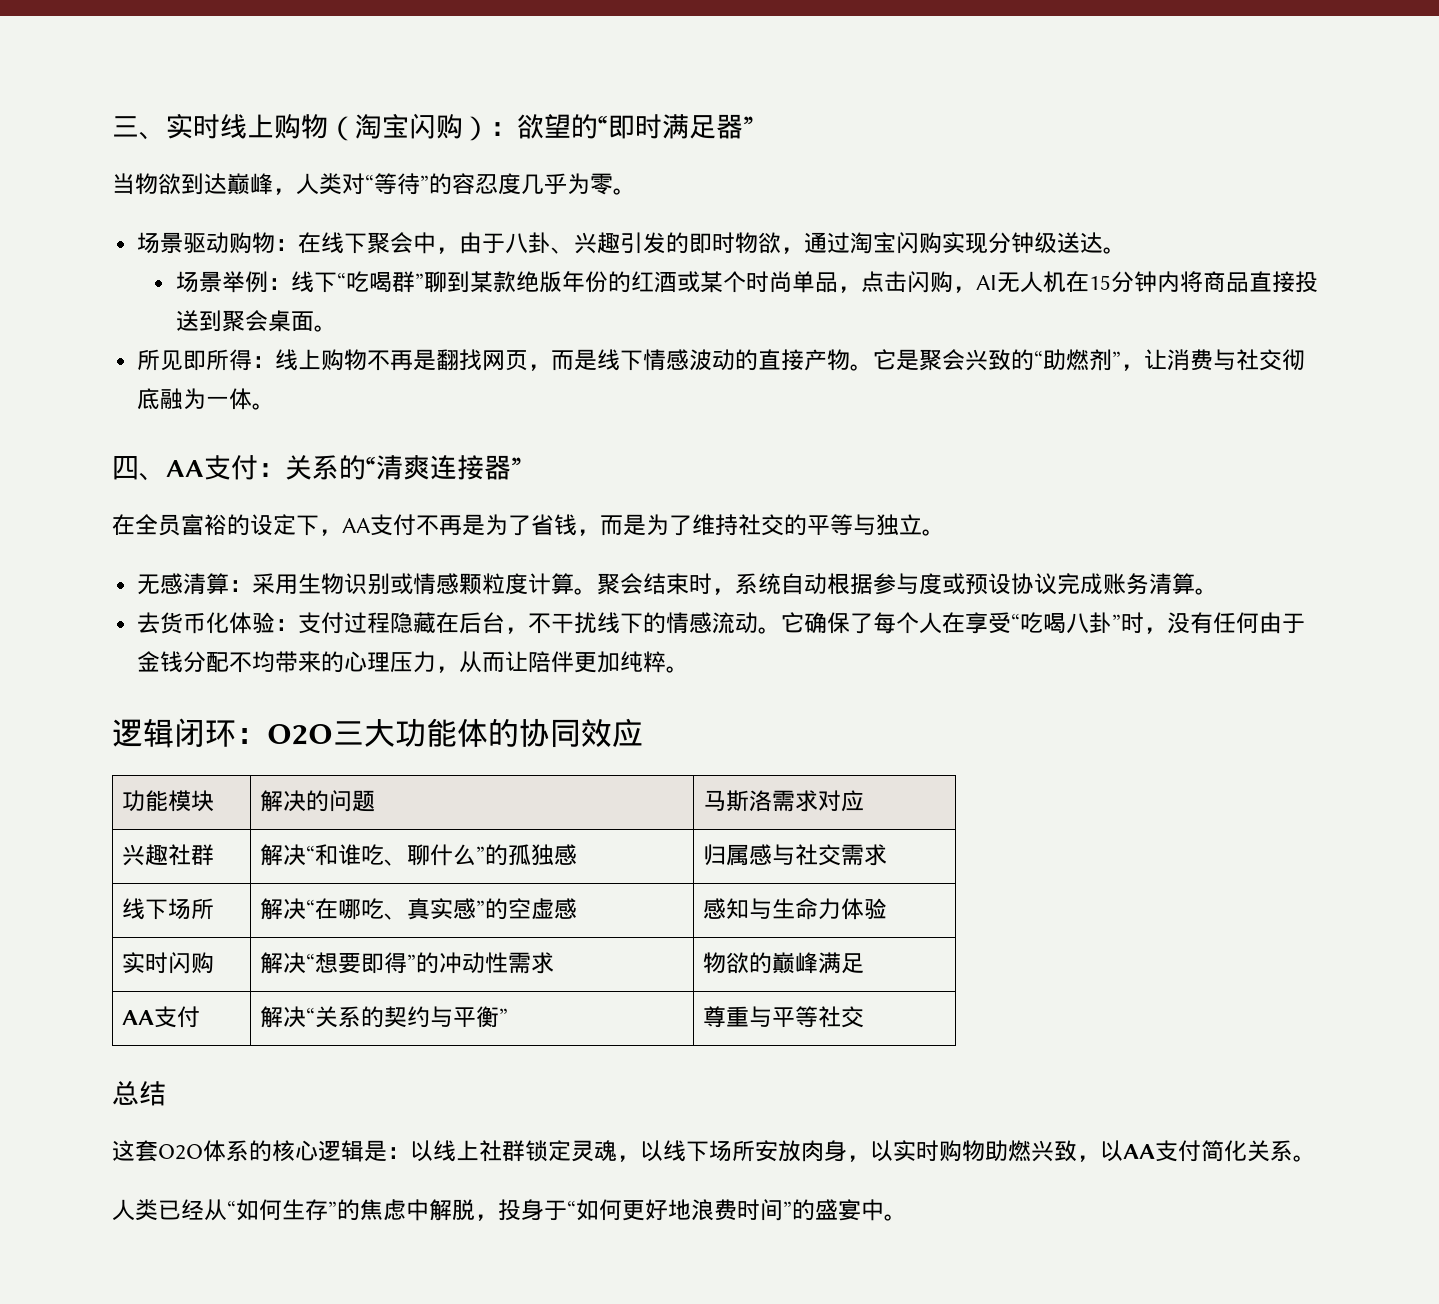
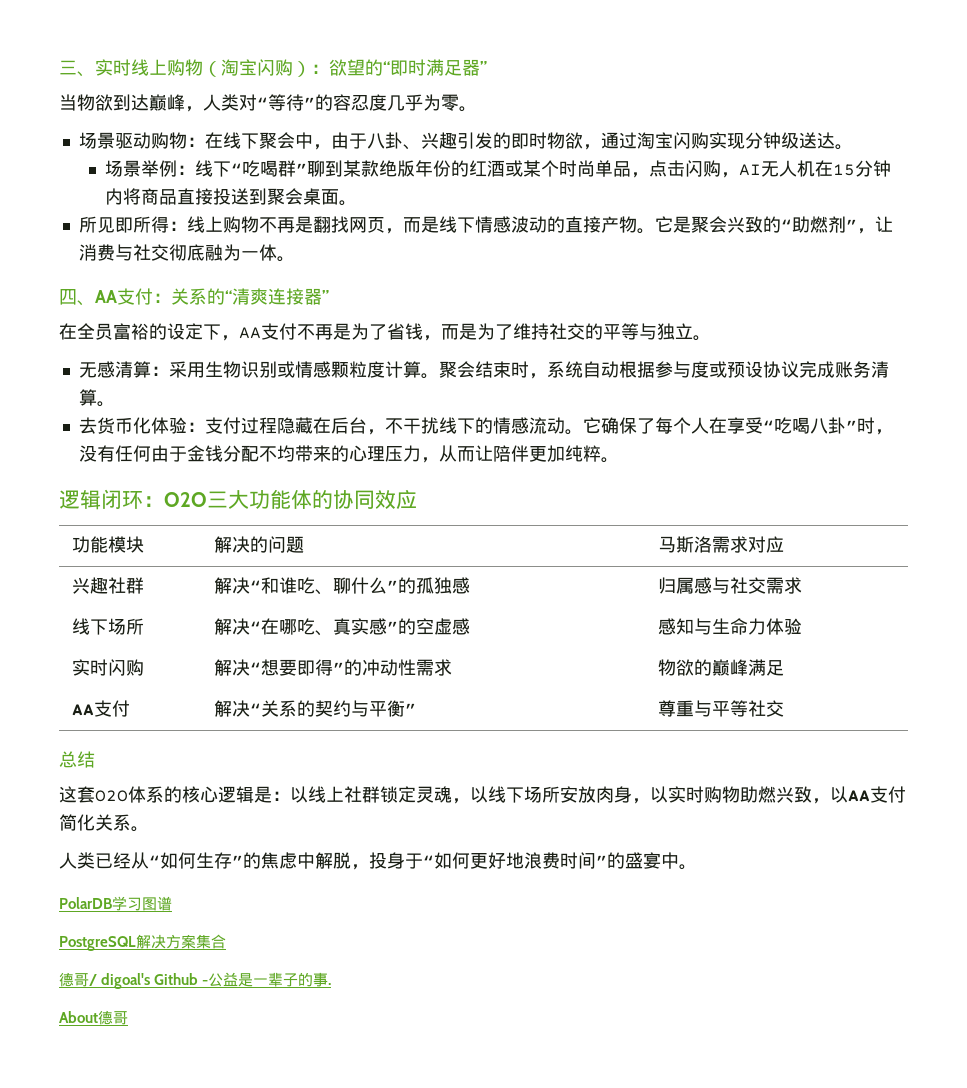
+ PolarDB学习图谱
+ PostgreSQL解决方案集合
+ 德哥/ digoal's Github -公益是一辈子的事.
+ About德哥

